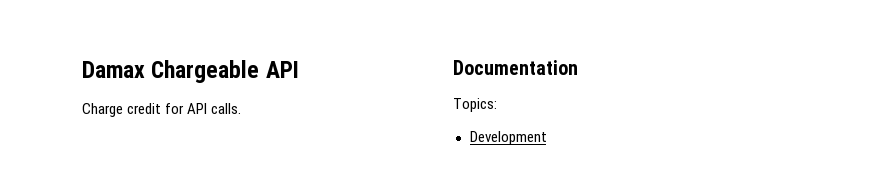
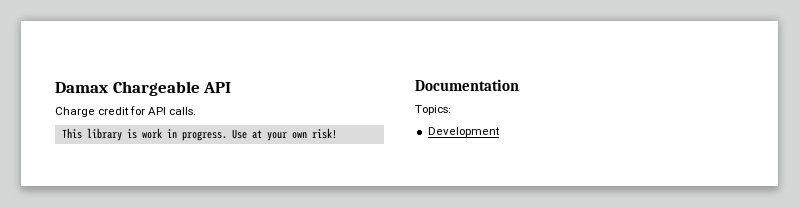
+ This library is work in progress. Use at your own risk!

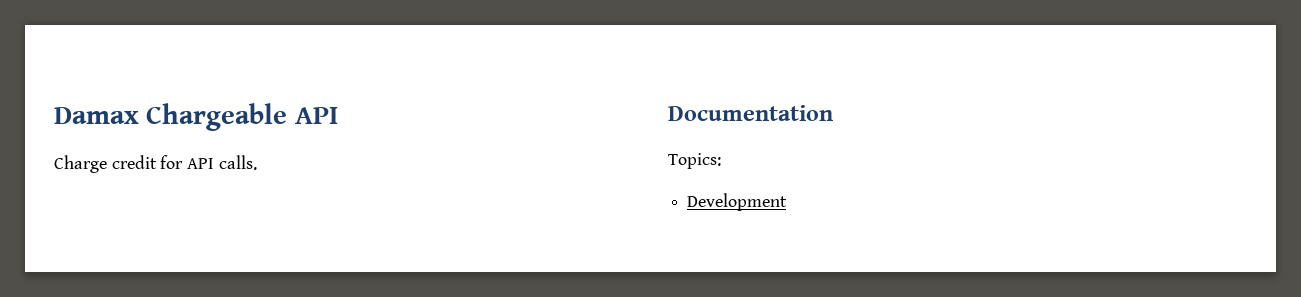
- This library is work in progress. Use at your own risk!

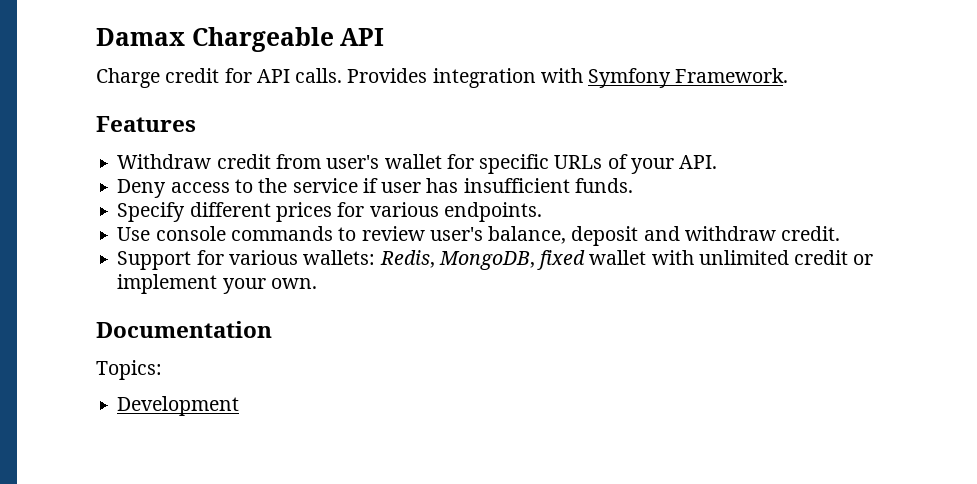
+ Provides integration with Symfony Framework.
+ Features
+ Withdraw credit from user's wallet for specific URLs of your API.
+ Deny access to the service if user has insufficient funds.
+ Specify different prices for various endpoints.
+ Use console commands to review user's balance, deposit and withdraw credit.
+ Support for various wallets: Redis, MongoDB, fixed wallet with unlimited credit or implement your own.

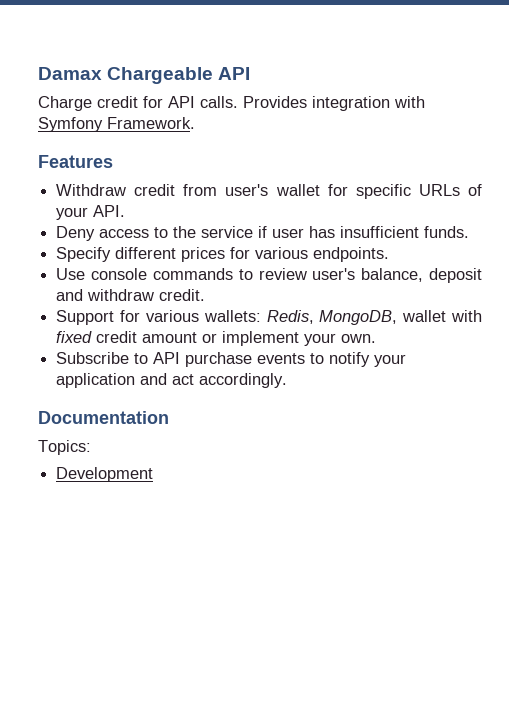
- Support for various wallets: Redis, MongoDB, fixed wallet with unlimited credit or implement your own.
+ Support for various wallets: Redis, MongoDB, wallet with fixed credit amount or implement your own.
+ Subscribe to API purchase events to notify your application and act accordingly.

